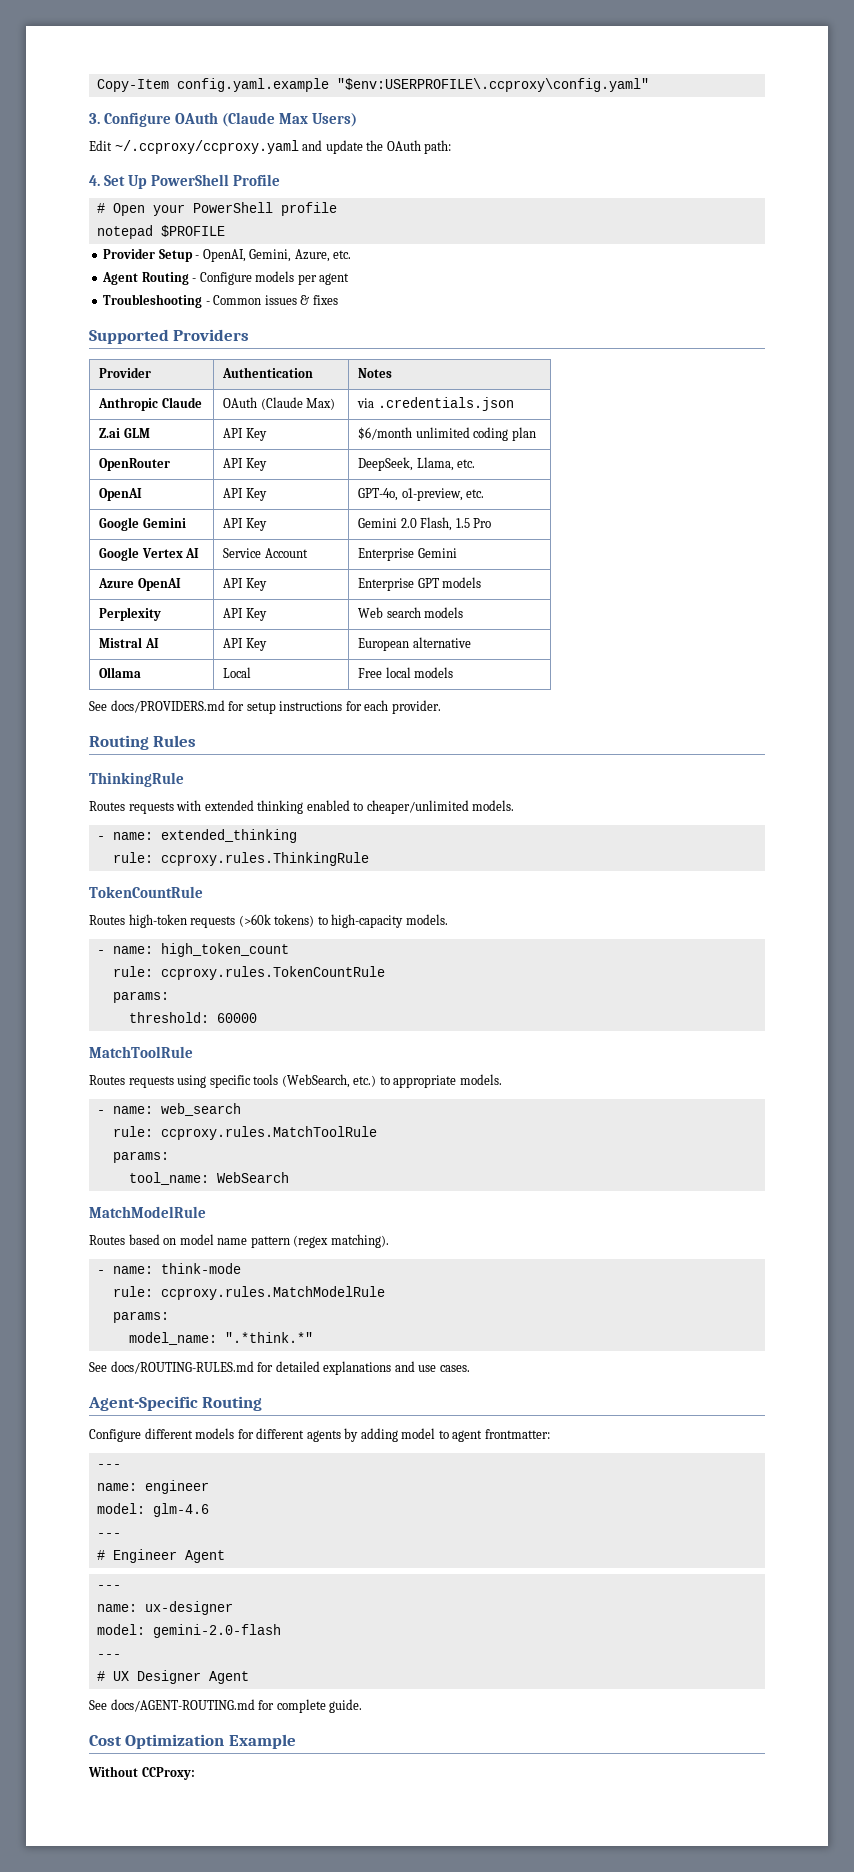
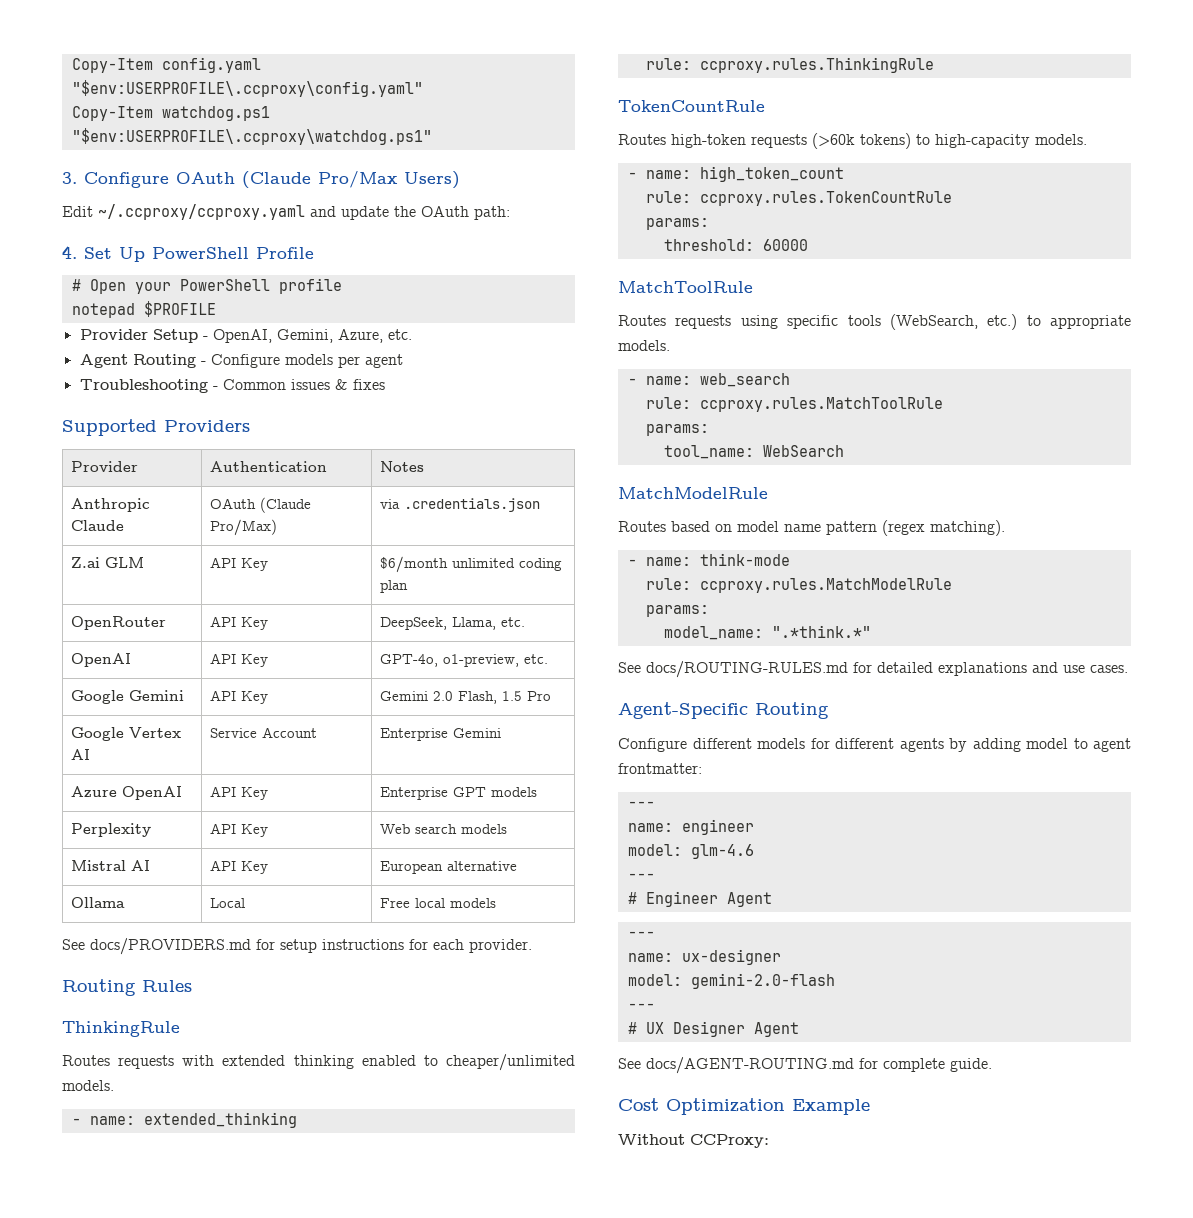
- Copy-Item config.yaml.example "$env:USERPROFILE\.ccproxy\config.yaml"
+ Copy-Item config.yaml "$env:USERPROFILE\.ccproxy\config.yaml"
+ Copy-Item watchdog.ps1 "$env:USERPROFILE\.ccproxy\watchdog.ps1"
- 3. Configure OAuth (Claude Max Users)
+ 3. Configure OAuth (Claude Pro/Max Users)
- Anthropic Claude | OAuth (Claude Max) | via .credentials.json
+ Anthropic Claude | OAuth (Claude Pro/Max) | via .credentials.json

